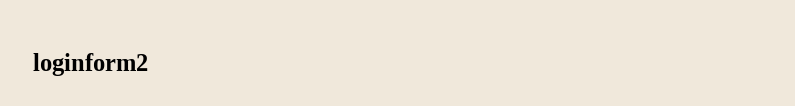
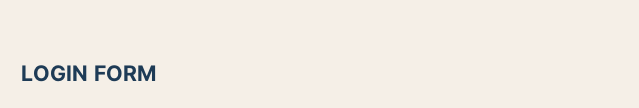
- loginform2
+ LOGIN FORM

